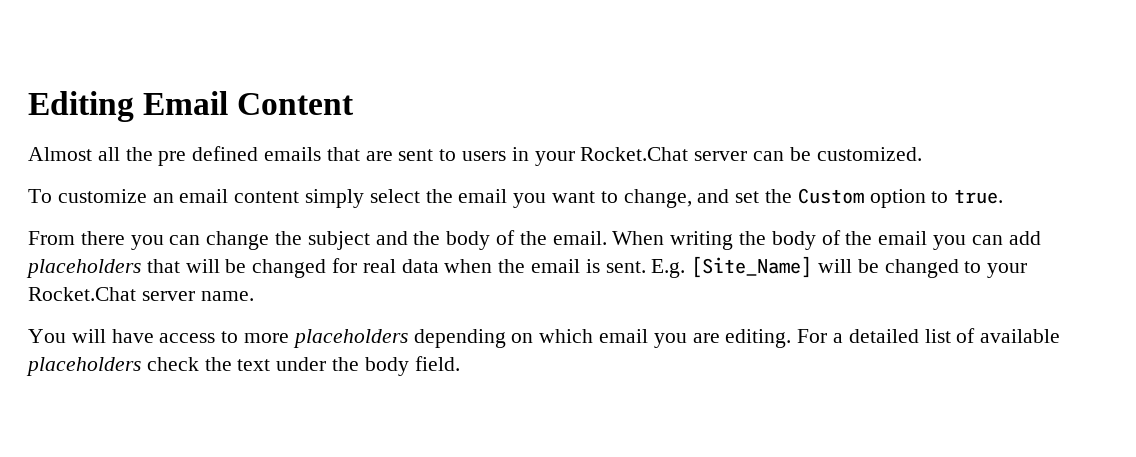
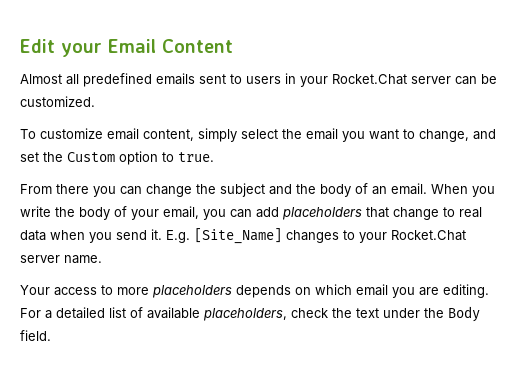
- Editing Email Content
+ Edit your Email Content
- Almost all the pre defined emails that are sent to users in your Rocket.Chat server can be customized.
+ Almost all predefined emails sent to users in your Rocket.Chat server can be customized.
- To customize an email content simply select the email you want to change, and set the Custom option to true.
+ To customize email content, simply select the email you want to change, and set the Custom option to true.
- From there you can change the subject and the body of the email.
+ From there you can change the subject and the body of an email.
- When writing the body of the email you can add placeholders that will be changed for real data when the email is sent. E.g. [Site_Name] will be changed to your Rocket.Chat server name.
+ When you write the body of your email, you can add placeholders that change to real data when you send it. E.g. [Site_Name] changes to your Rocket.Chat server name.
- You will have access to more placeholders depending on which email you are editing.
+ Your access to more placeholders depends on which email you are editing.
- For a detailed list of available placeholders check the text under the body field.
+ For a detailed list of available placeholders, check the text under the Body field.

